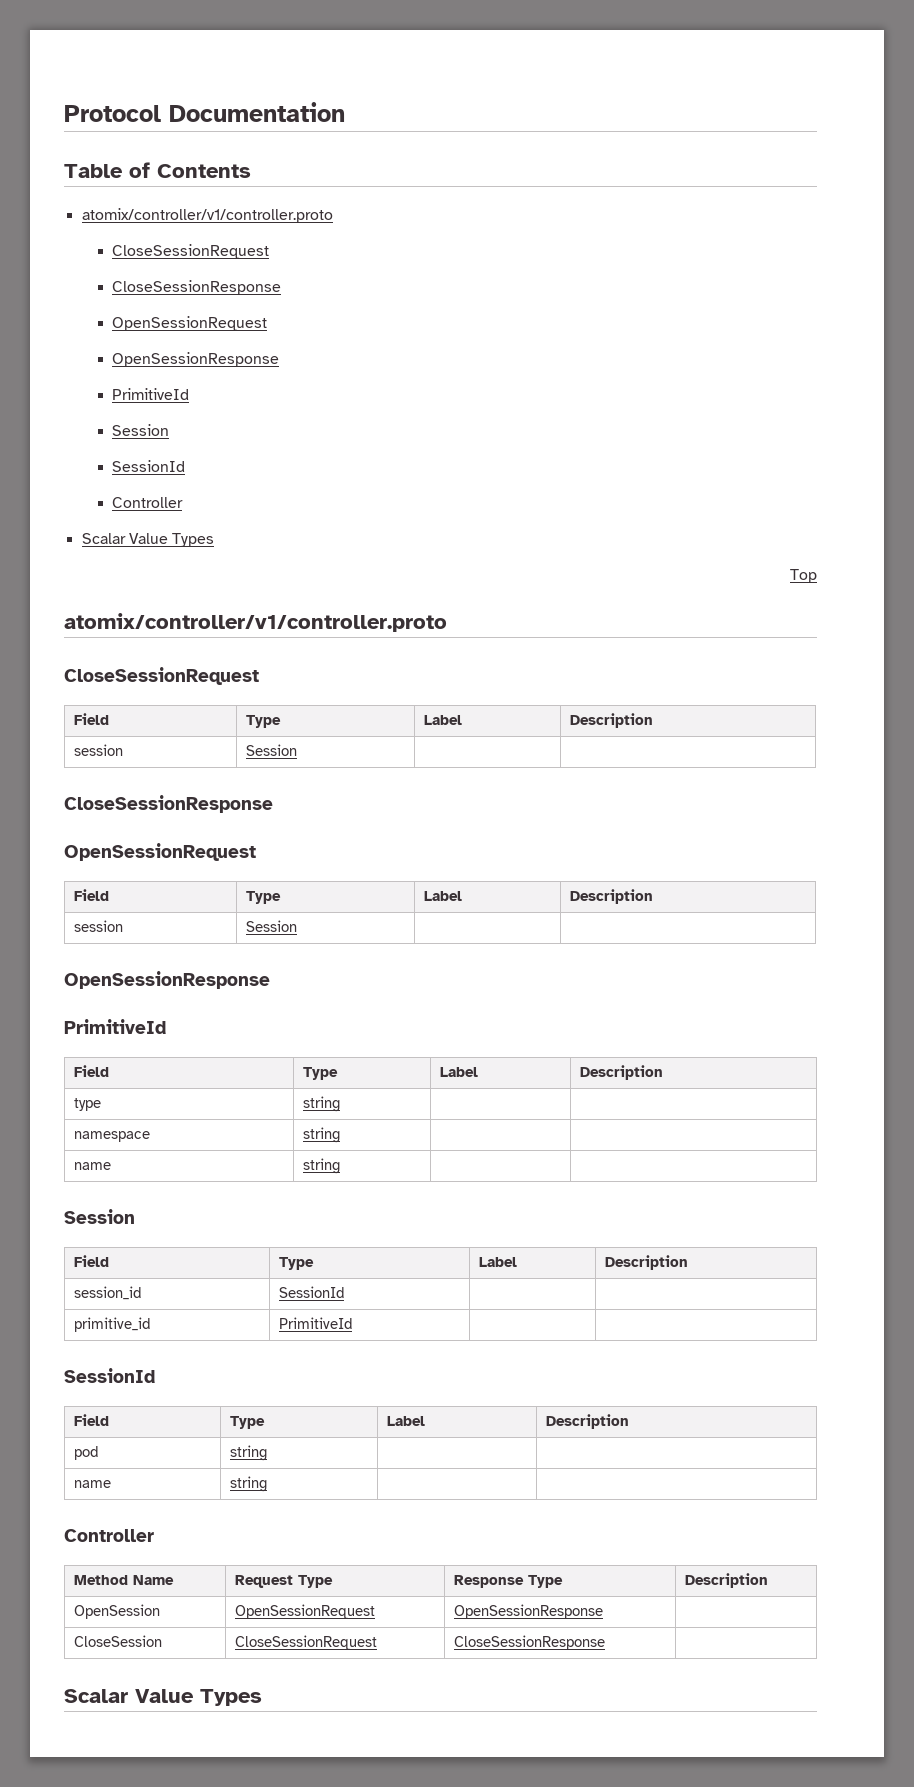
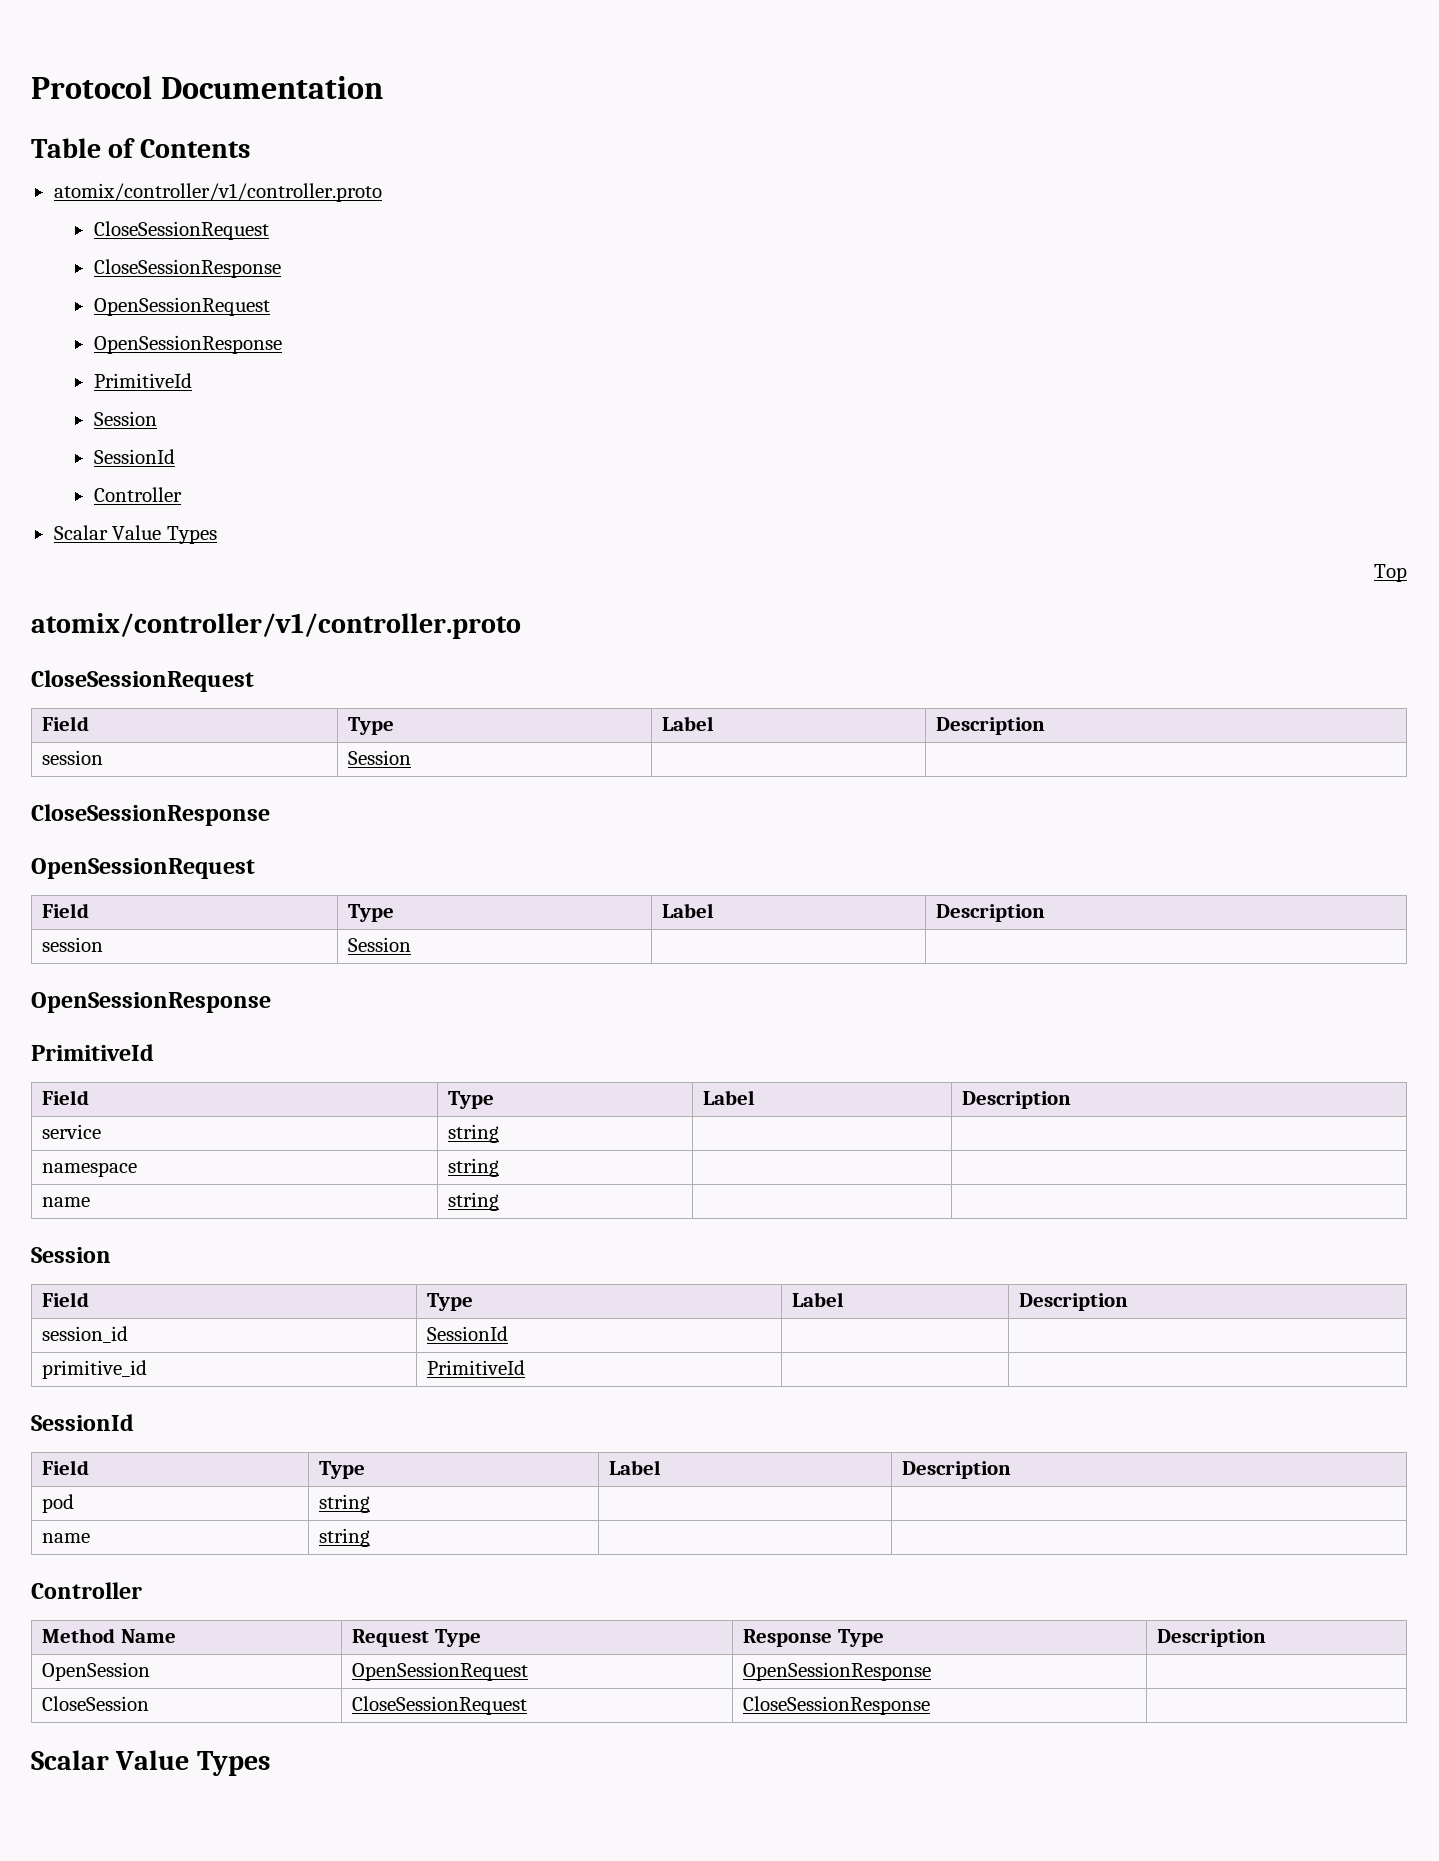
- type | string | |
+ service | string | |

